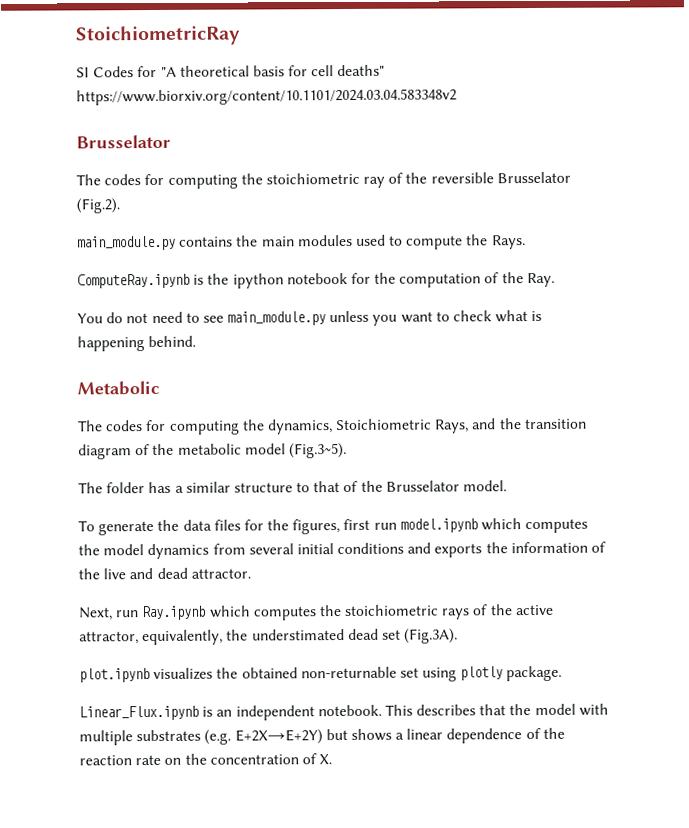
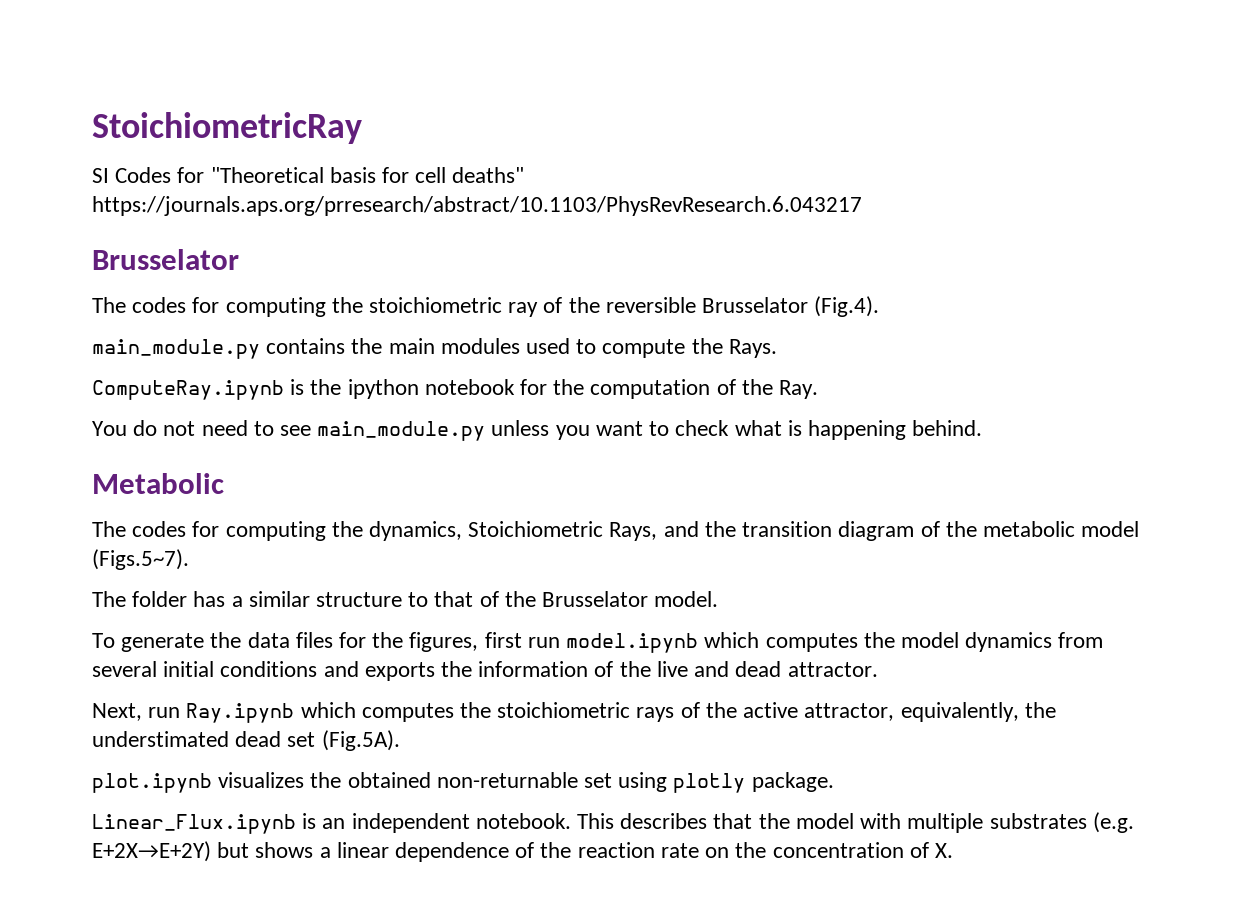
- SI Codes for "A theoretical basis for cell deaths" https://www.biorxiv.org/content/10.1101/2024.03.04.583348v2
+ SI Codes for "Theoretical basis for cell deaths" https://journals.aps.org/prresearch/abstract/10.1103/PhysRevResearch.6.043217
- The codes for computing the stoichiometric ray of the reversible Brusselator (Fig.2).
+ The codes for computing the stoichiometric ray of the reversible Brusselator (Fig.4).
- The codes for computing the dynamics, Stoichiometric Rays, and the transition diagram of the metabolic model (Fig.3~5).
+ The codes for computing the dynamics, Stoichiometric Rays, and the transition diagram of the metabolic model (Figs.5~7).
- Next, run Ray.ipynb which computes the stoichiometric rays of the active attractor, equivalently, the understimated dead set (Fig.3A).
+ Next, run Ray.ipynb which computes the stoichiometric rays of the active attractor, equivalently, the understimated dead set (Fig.5A).

